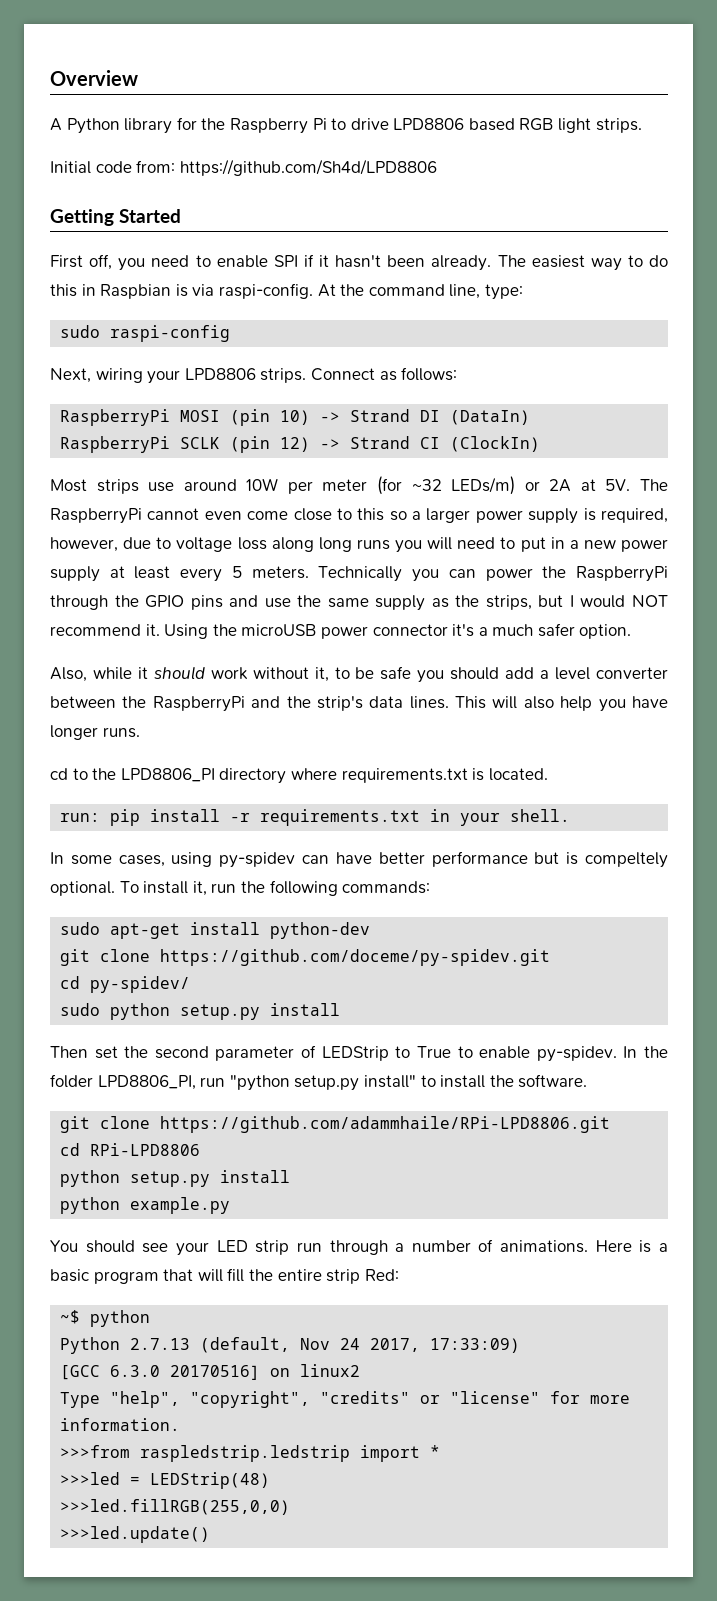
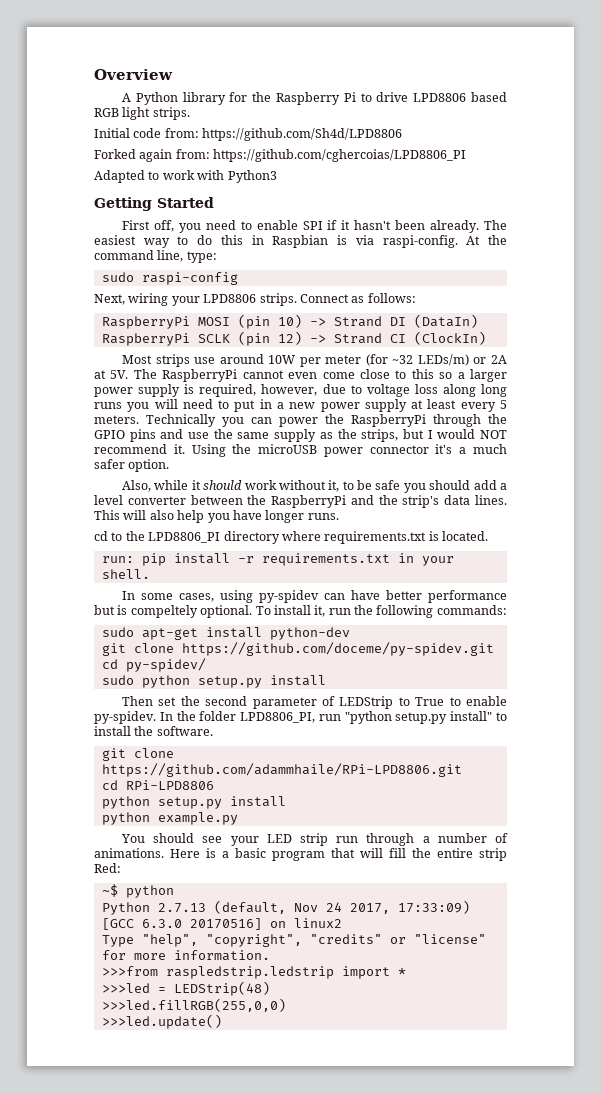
+ Forked again from: https://github.com/cghercoias/LPD8806_PI
+ Adapted to work with Python3

